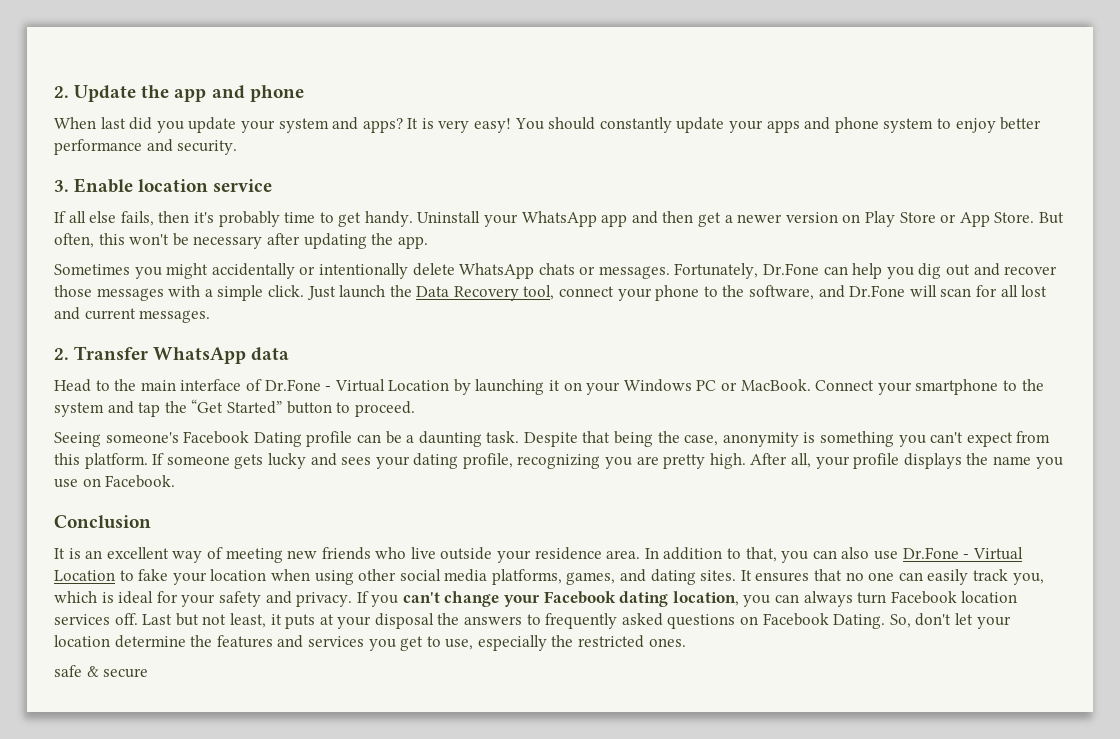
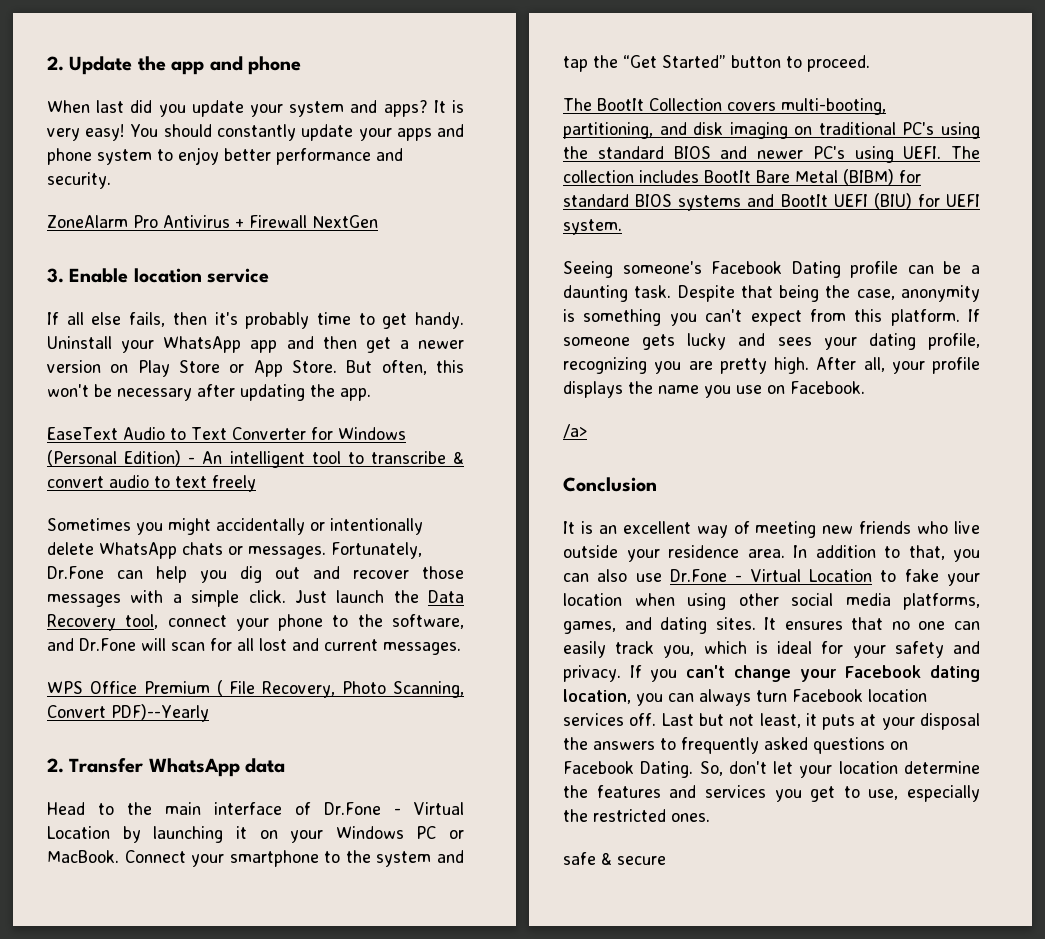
+ ZoneAlarm Pro Antivirus + Firewall NextGen
+ EaseText Audio to Text Converter for Windows (Personal Edition) - An intelligent tool to transcribe & convert audio to text freely
+ WPS Office Premium ( File Recovery, Photo Scanning, Convert PDF)--Yearly
+ The BootIt Collection covers multi-booting, partitioning, and disk imaging on traditional PC's using the standard BIOS and newer PC's using UEFI. The collection includes BootIt Bare Metal (BIBM) for standard BIOS systems and BootIt UEFI (BIU) for UEFI system.
+ /a>

